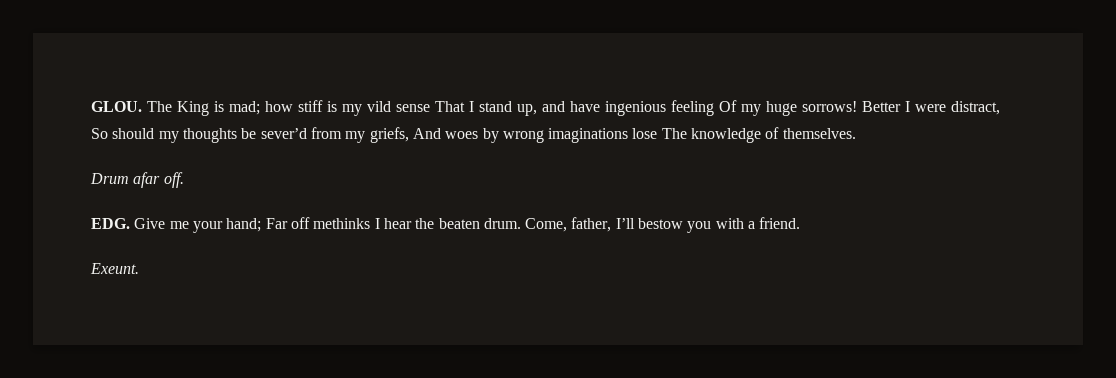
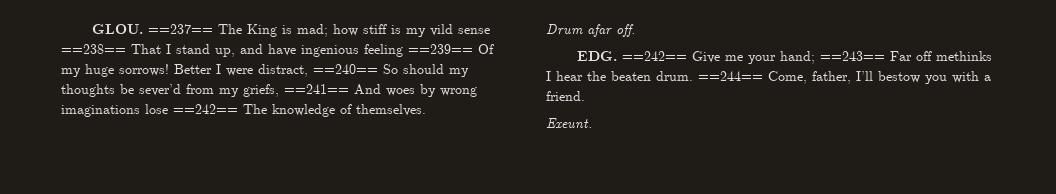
- The King is mad; how stiff is my vild sense That I stand up, and have ingenious feeling Of my huge sorrows!
+ ==237== The King is mad; how stiff is my vild sense ==238== That I stand up, and have ingenious feeling ==239== Of my huge sorrows!
- Better I were distract, So should my thoughts be sever’d from my griefs, And woes by wrong imaginations lose The knowledge of themselves.
+ Better I were distract, ==240== So should my thoughts be sever’d from my griefs, ==241== And woes by wrong imaginations lose ==242== The knowledge of themselves.
- EDG. Give me your hand; Far off methinks I hear the beaten drum.
+ EDG. ==242== Give me your hand; ==243== Far off methinks I hear the beaten drum.
- Come, father, I’ll bestow you with a friend.
+ ==244== Come, father, I’ll bestow you with a friend.

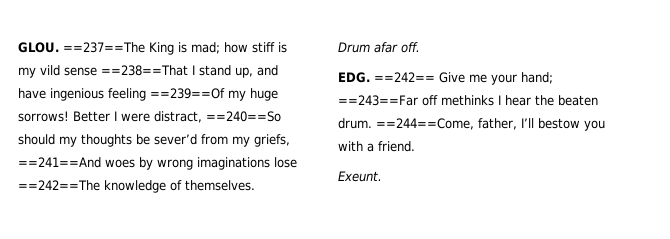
- ==237== The King is mad; how stiff is my vild sense ==238== That I stand up, and have ingenious feeling ==239== Of my huge sorrows!
+ ==237==The King is mad; how stiff is my vild sense ==238==That I stand up, and have ingenious feeling ==239==Of my huge sorrows!
- Better I were distract, ==240== So should my thoughts be sever’d from my griefs, ==241== And woes by wrong imaginations lose ==242== The knowledge of themselves.
+ Better I were distract, ==240==So should my thoughts be sever’d from my griefs, ==241==And woes by wrong imaginations lose ==242==The knowledge of themselves.
- EDG. ==242== Give me your hand; ==243== Far off methinks I hear the beaten drum.
+ EDG. ==242== Give me your hand; ==243==Far off methinks I hear the beaten drum.
- ==244== Come, father, I’ll bestow you with a friend.
+ ==244==Come, father, I’ll bestow you with a friend.

